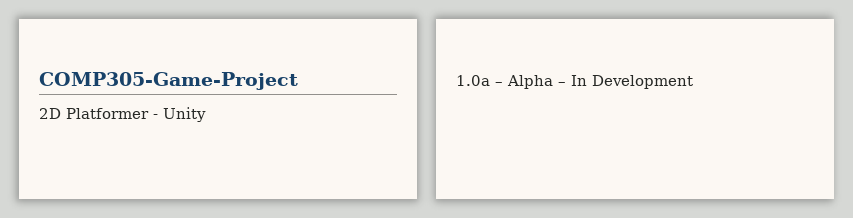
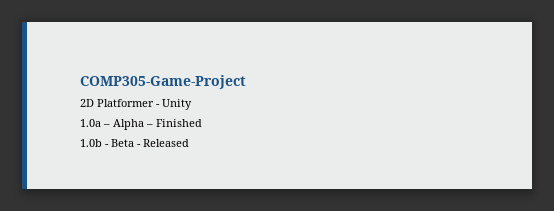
- 1.0a – Alpha – In Development
+ 1.0a – Alpha – Finished
+ 1.0b - Beta - Released

